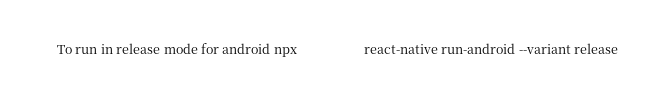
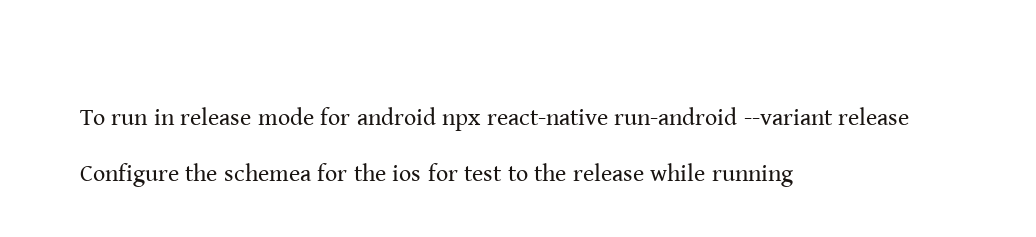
+ Configure the schemea for the ios for test to the release while running

